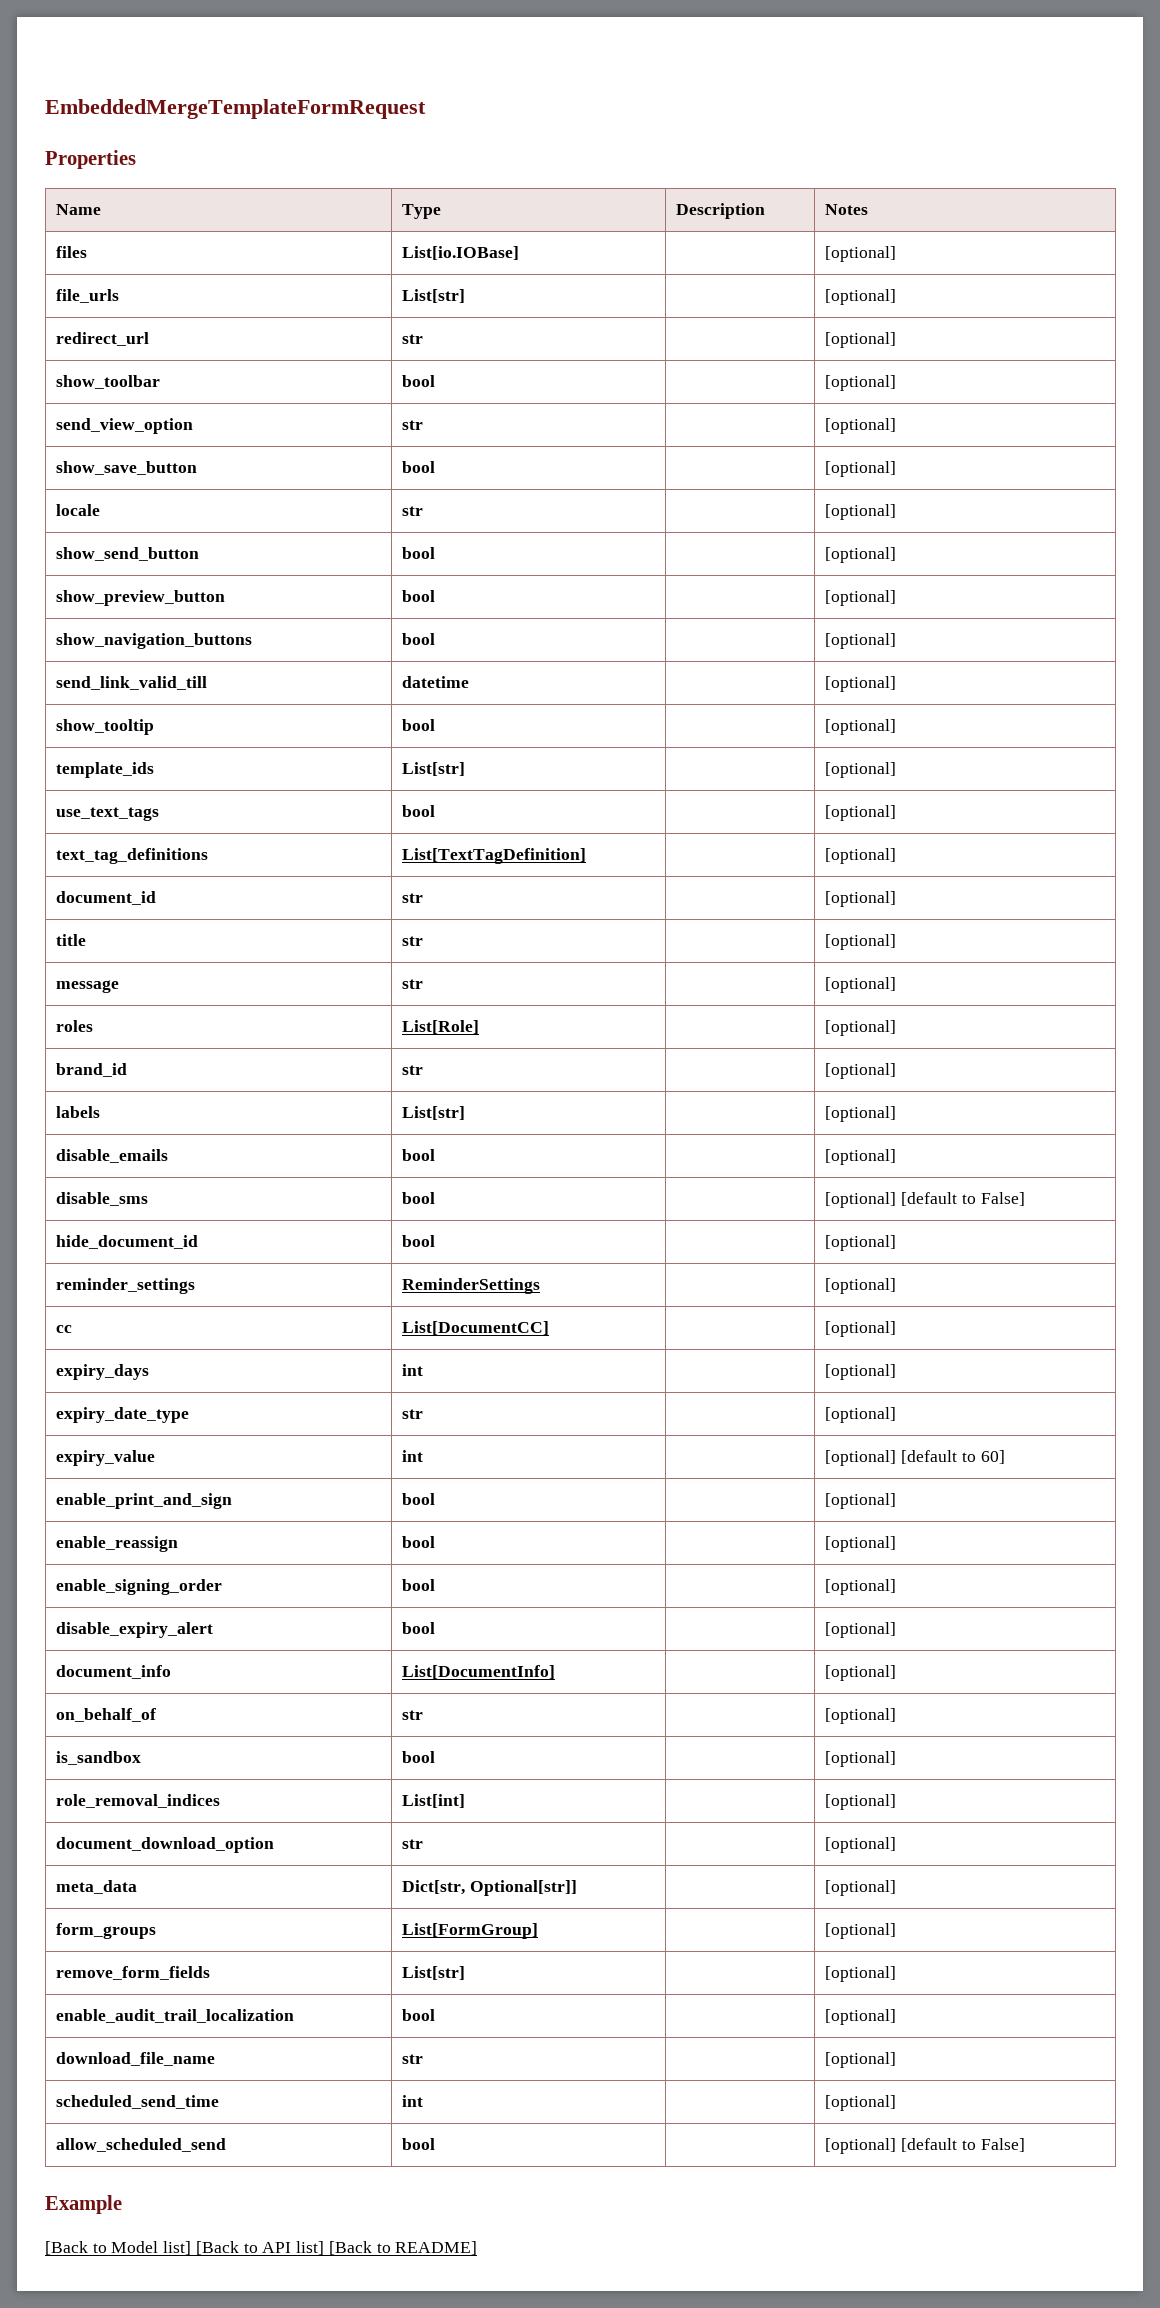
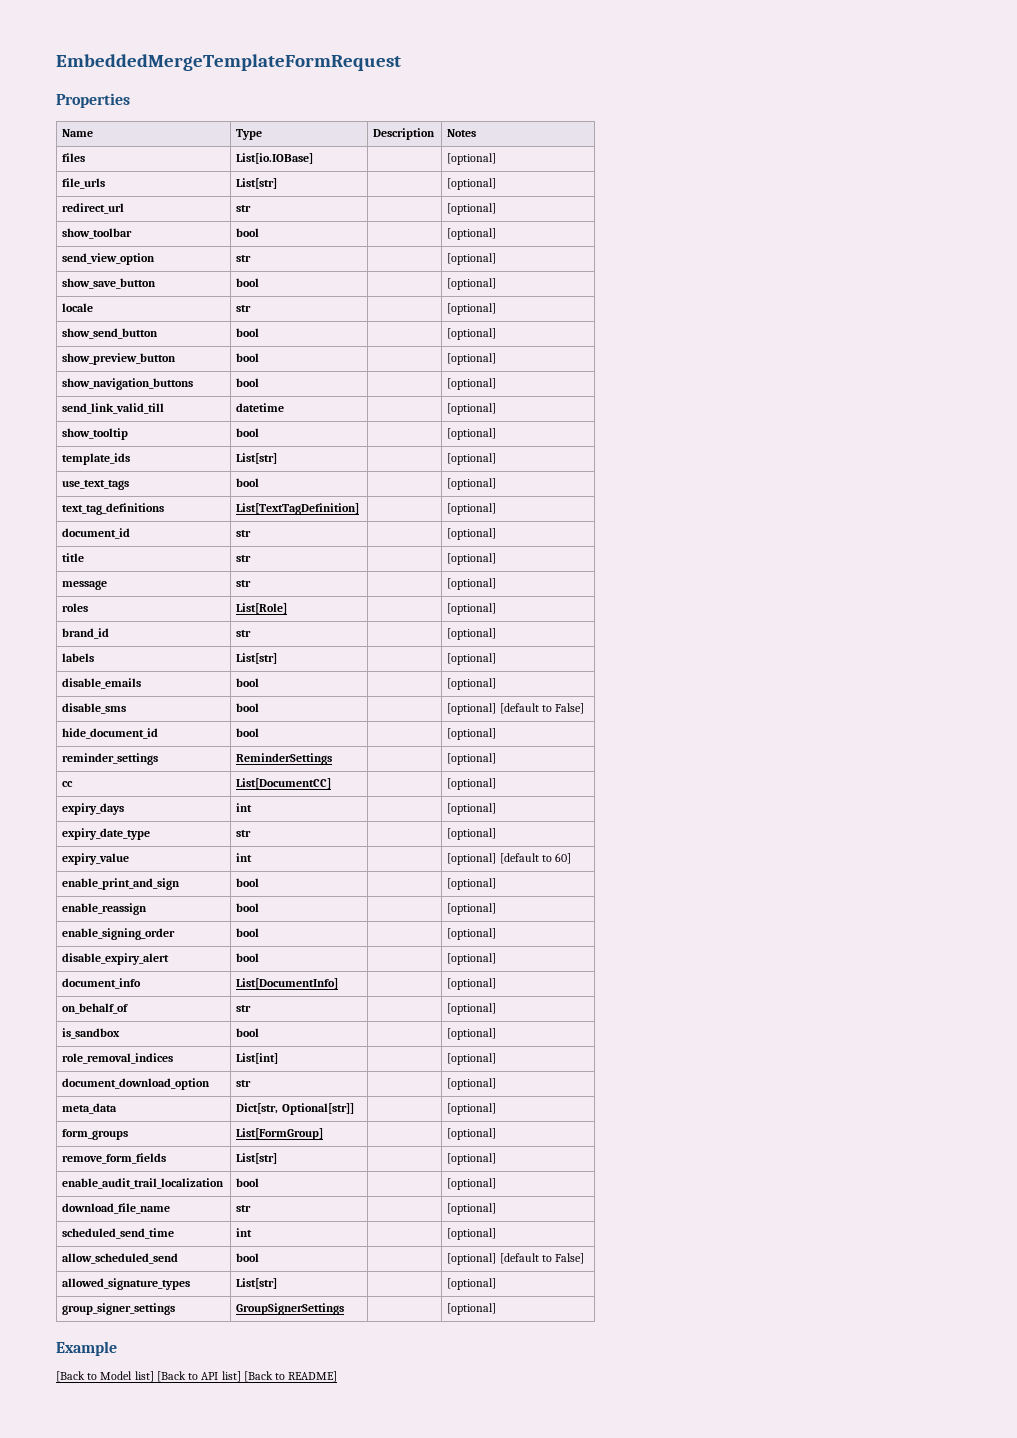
+ allowed_signature_types | List[str] | | [optional]
+ group_signer_settings | GroupSignerSettings | | [optional]

